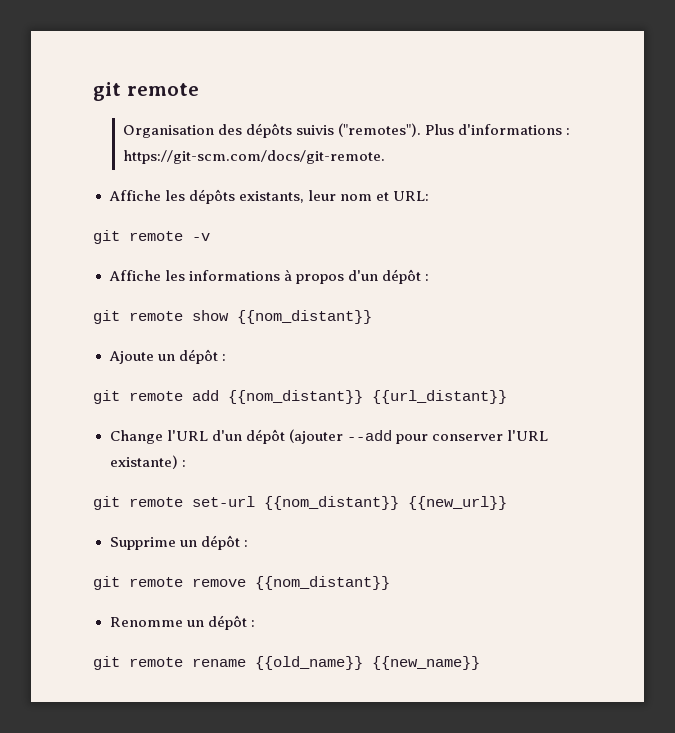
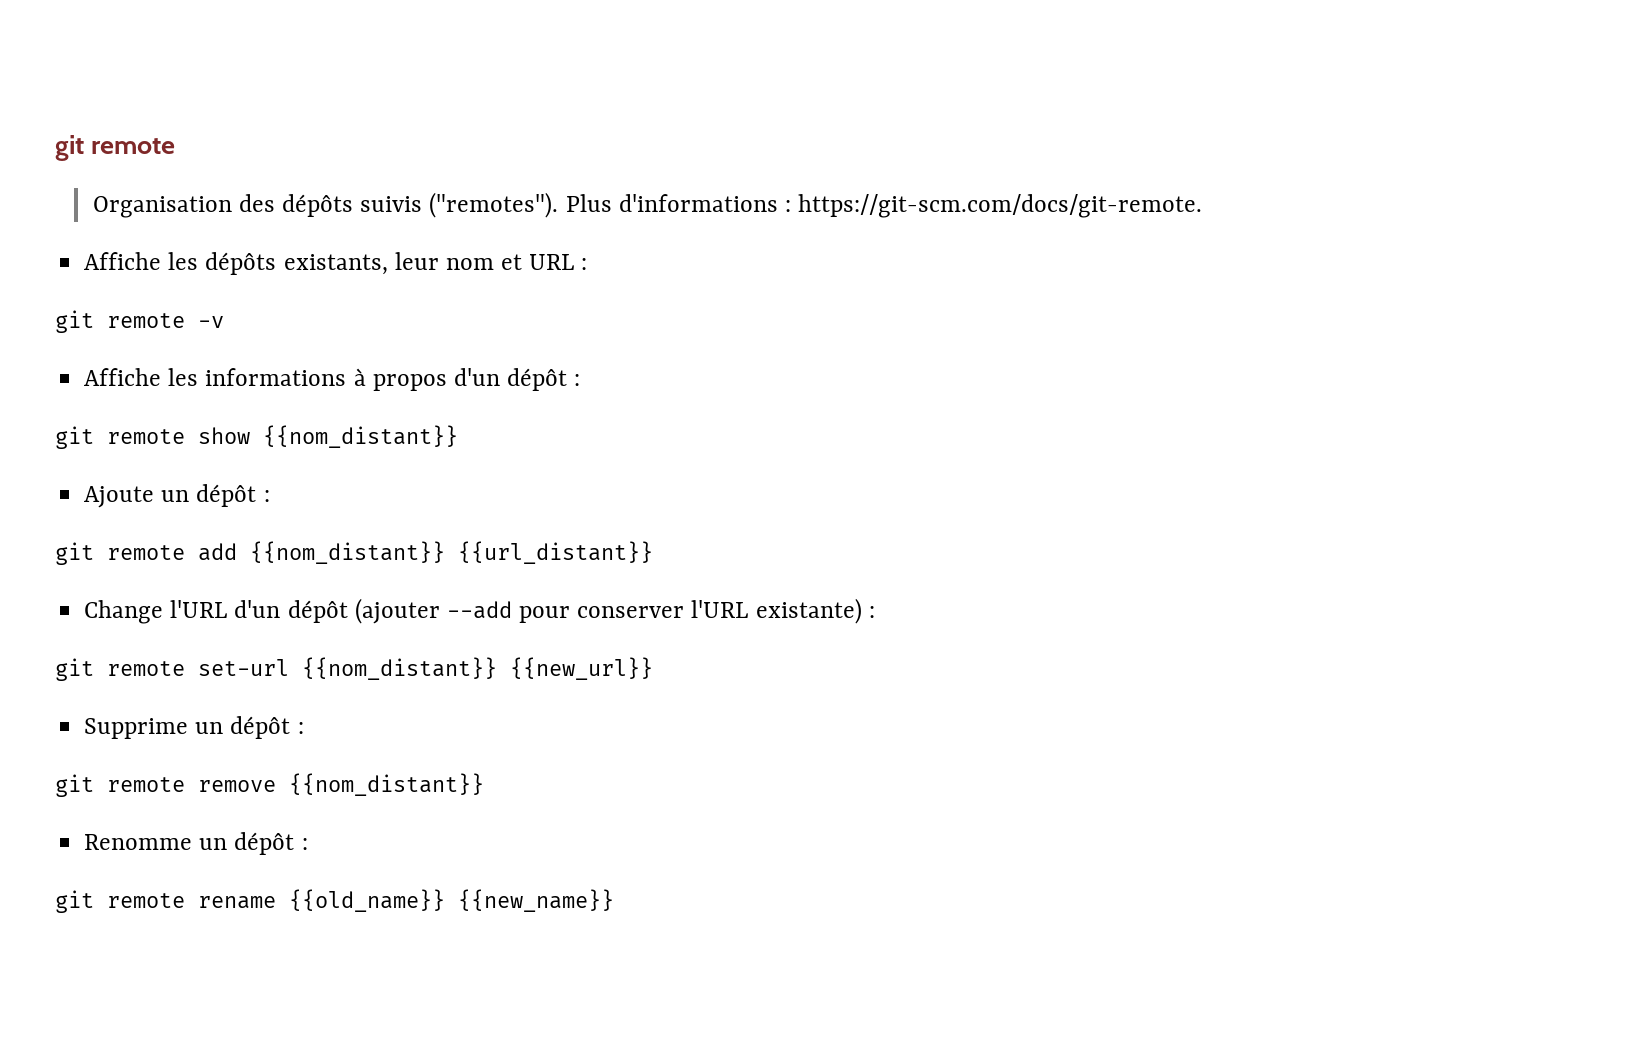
- Affiche les dépôts existants, leur nom et URL:
+ Affiche les dépôts existants, leur nom et URL :

